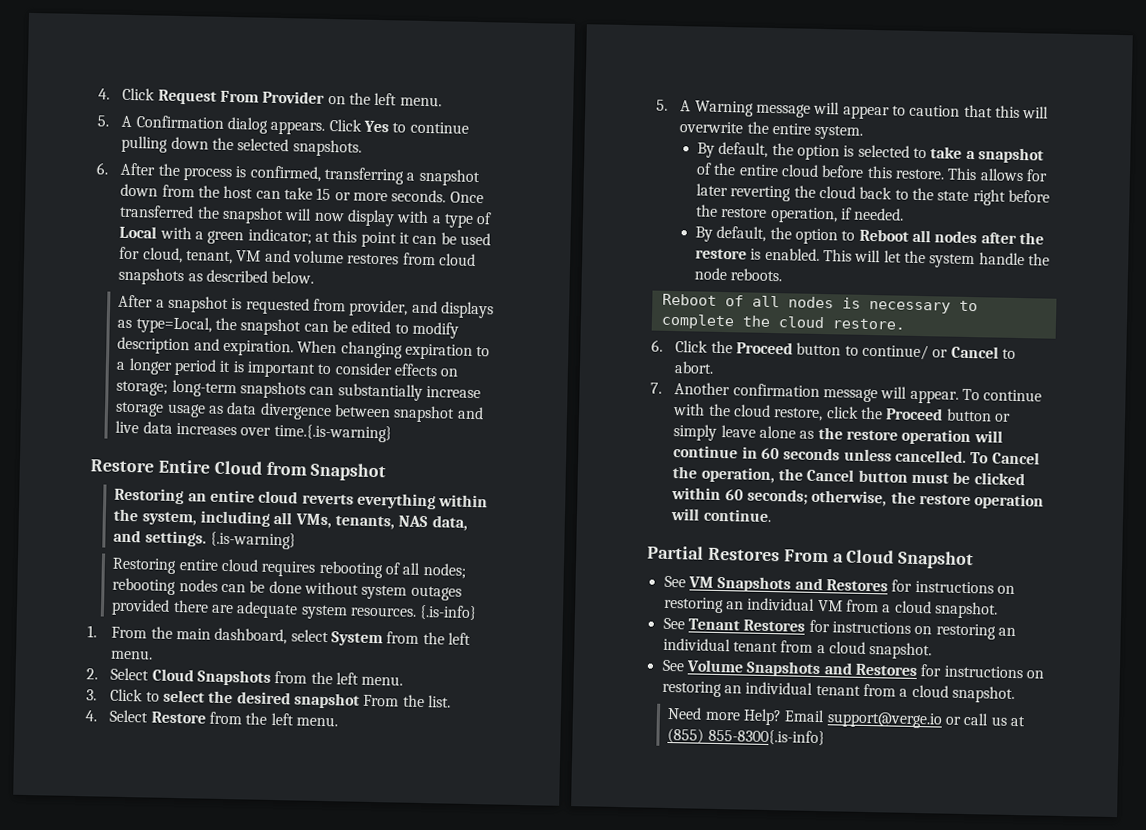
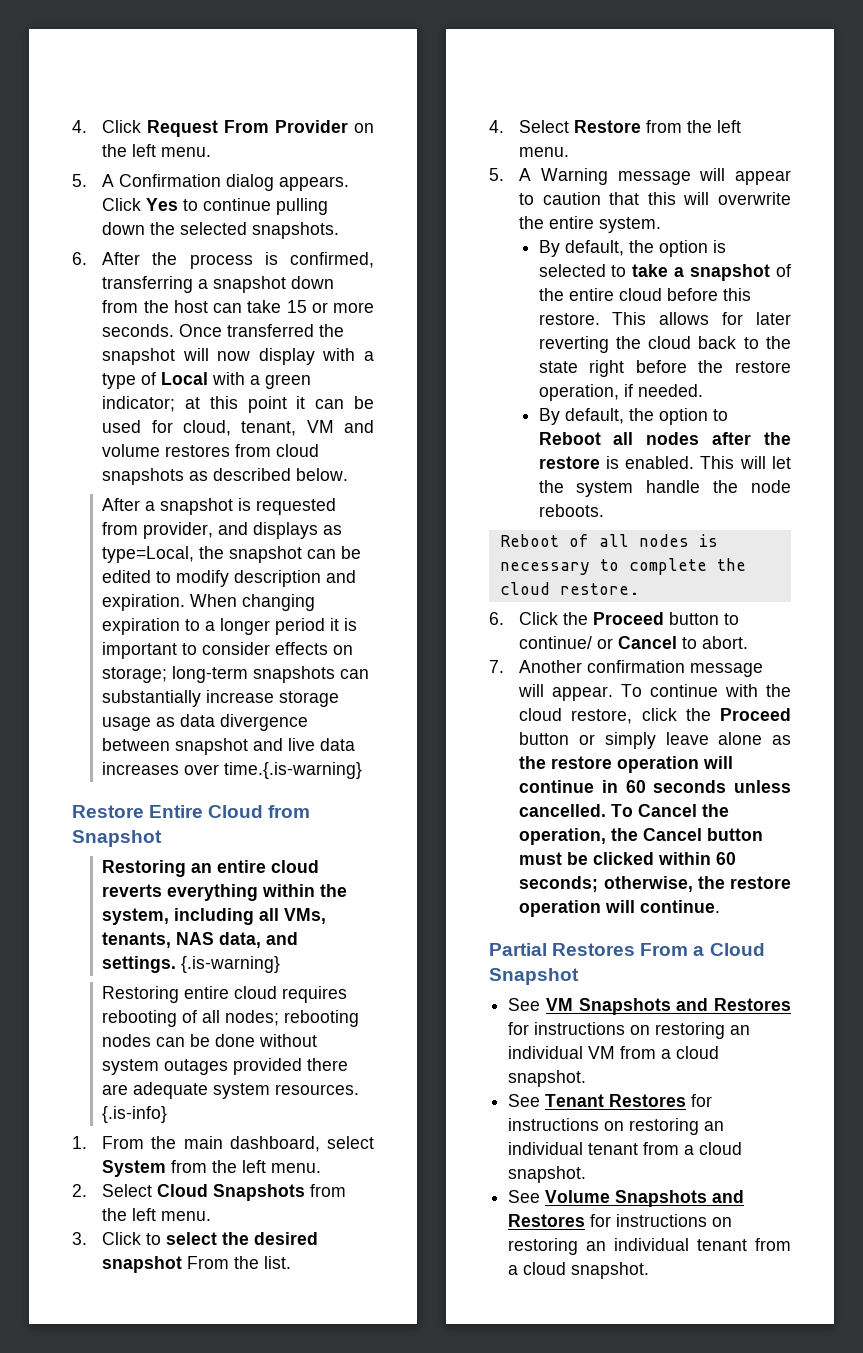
- Need more Help? Email support@verge.io or call us at (855) 855-8300{.is-info}

